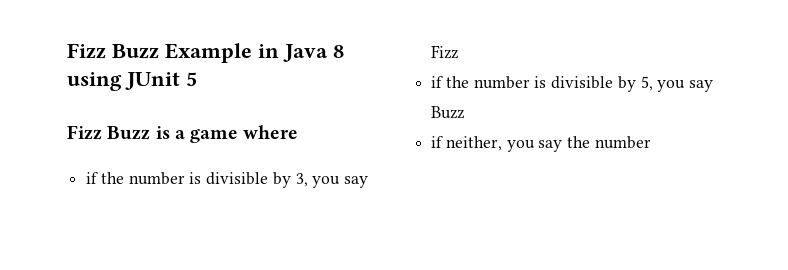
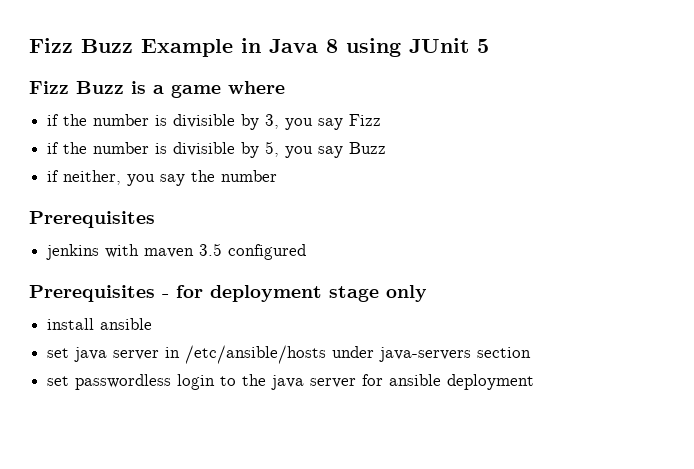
  if neither, you say the number
+ Prerequisites
+ jenkins with maven 3.5 configured
+ Prerequisites - for deployment stage only
+ install ansible
+ set java server in /etc/ansible/hosts under java-servers section
+ set passwordless login to the java server for ansible deployment

